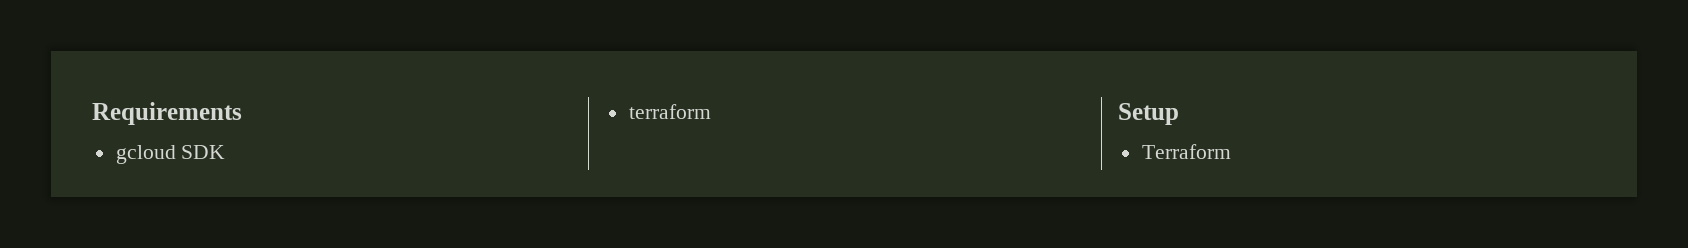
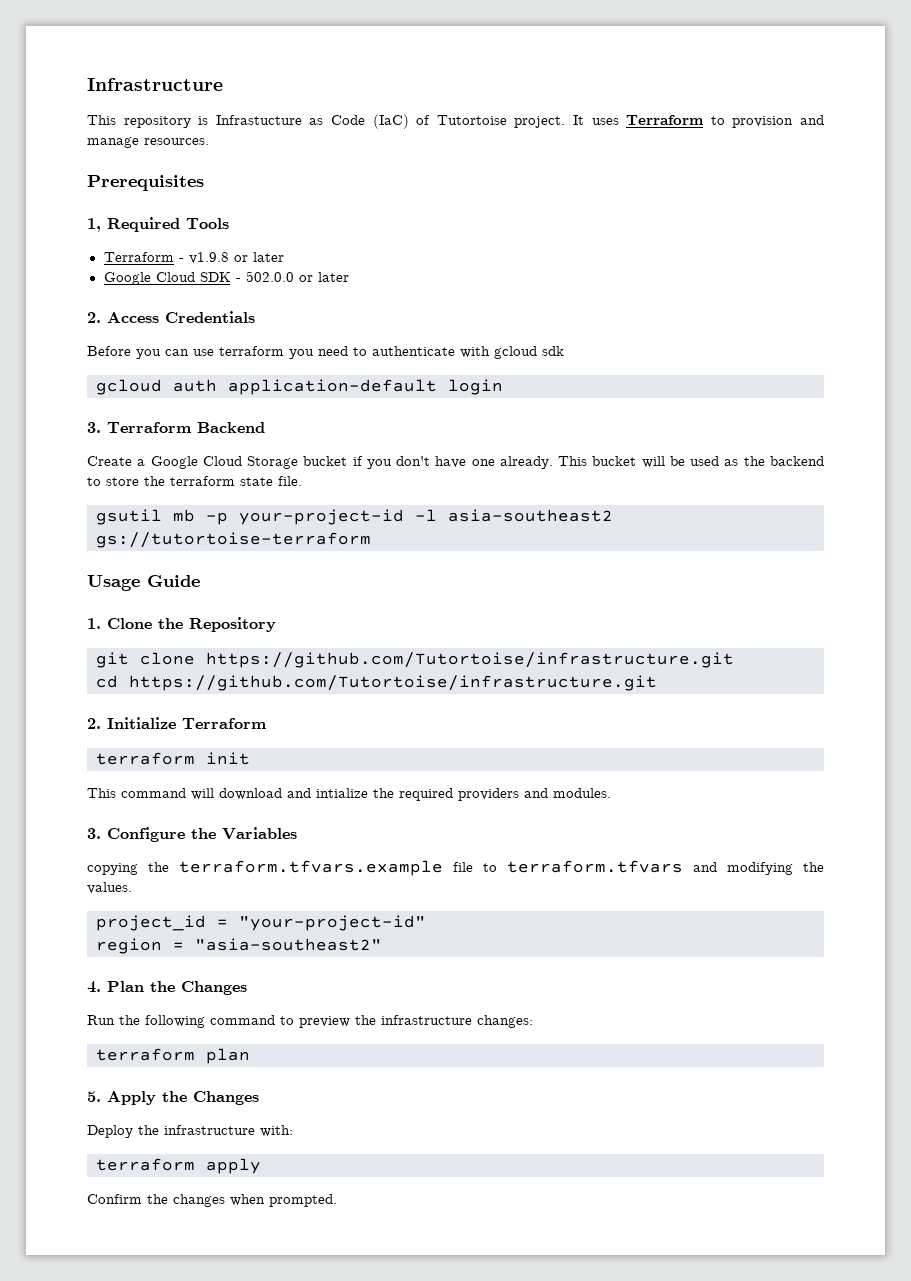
- Requirements
- gcloud SDK
- terraform
- Setup
- Terraform
+ Infrastructure
+ This repository is Infrastucture as Code (IaC) of Tutortoise project. It uses Terraform to provision and manage resources.
+ Prerequisites
+ 1, Required Tools
+ Terraform - v1.9.8 or later
+ Google Cloud SDK - 502.0.0 or later
+ 2. Access Credentials
+ Before you can use terraform you need to authenticate with gcloud sdk
+ gcloud auth application-default login
+ 3. Terraform Backend
+ Create a Google Cloud Storage bucket if you don't have one already. This bucket will be used as the backend to store the terraform state file.
+ gsutil mb -p your-project-id -l asia-southeast2 gs://tutortoise-terraform
+ Usage Guide
+ 1. Clone the Repository
+ git clone https://github.com/Tutortoise/infrastructure.git
+ cd https://github.com/Tutortoise/infrastructure.git
+ 2. Initialize Terraform
+ terraform init
+ This command will download and intialize the required providers and modules.
+ 3. Configure the Variables
+ copying the terraform.tfvars.example file to terraform.tfvars and modifying the values.
+ project_id = "your-project-id"
+ region = "asia-southeast2"
+ 4. Plan the Changes
+ Run the following command to preview the infrastructure changes:
+ terraform plan
+ 5. Apply the Changes
+ Deploy the infrastructure with:
+ terraform apply
+ Confirm the changes when prompted.

